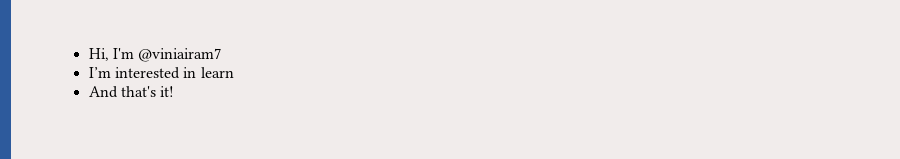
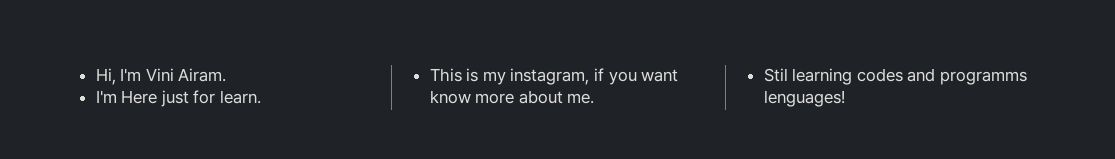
- Hi, I'm @viniairam7
- I’m interested in learn
- And that's it!
+ Hi, I'm Vini Airam.
+ I'm Here just for learn.
+ This is my instagram, if you want know more about me.
+ Stil learning codes and programms lenguages!

